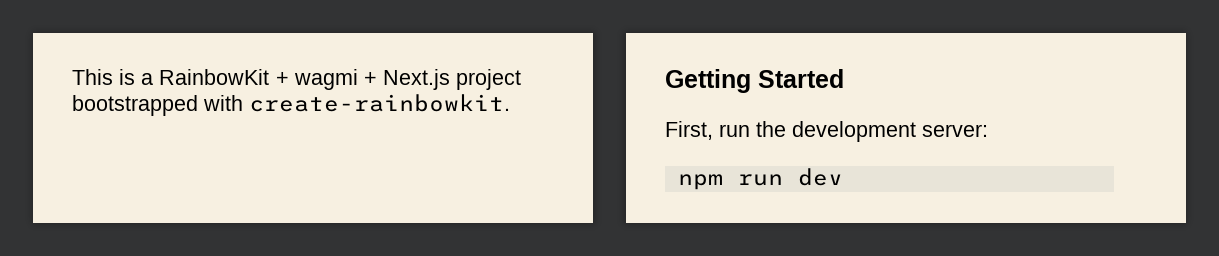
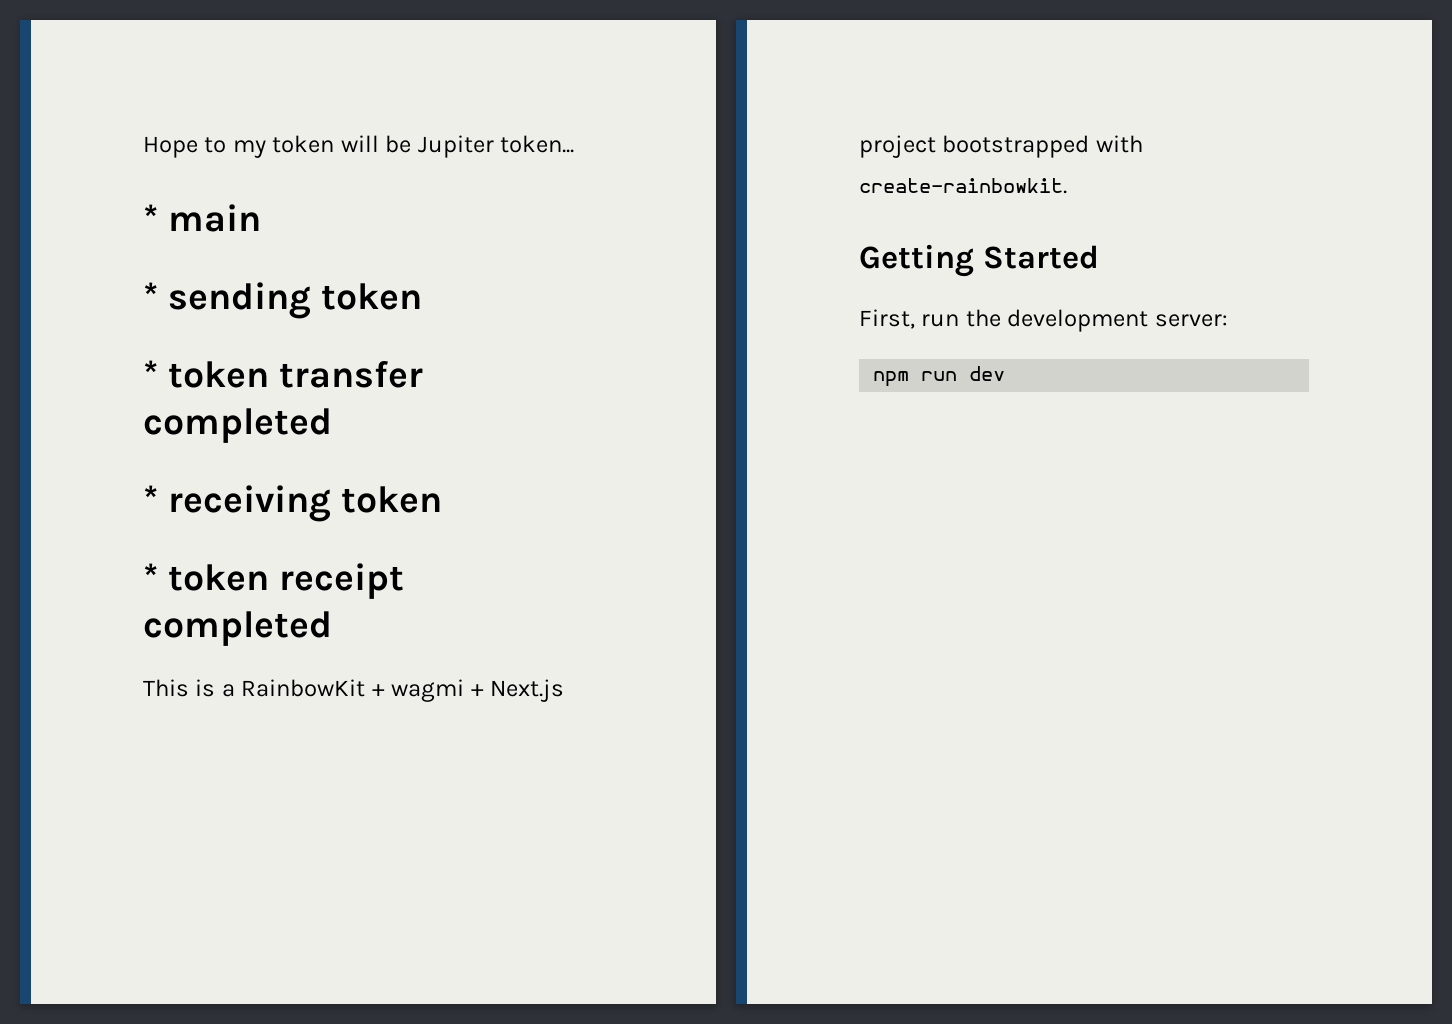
+ Hope to my token will be Jupiter token...
+ * main
+ * sending token
+ * token transfer completed
+ * receiving token
+ * token receipt completed

